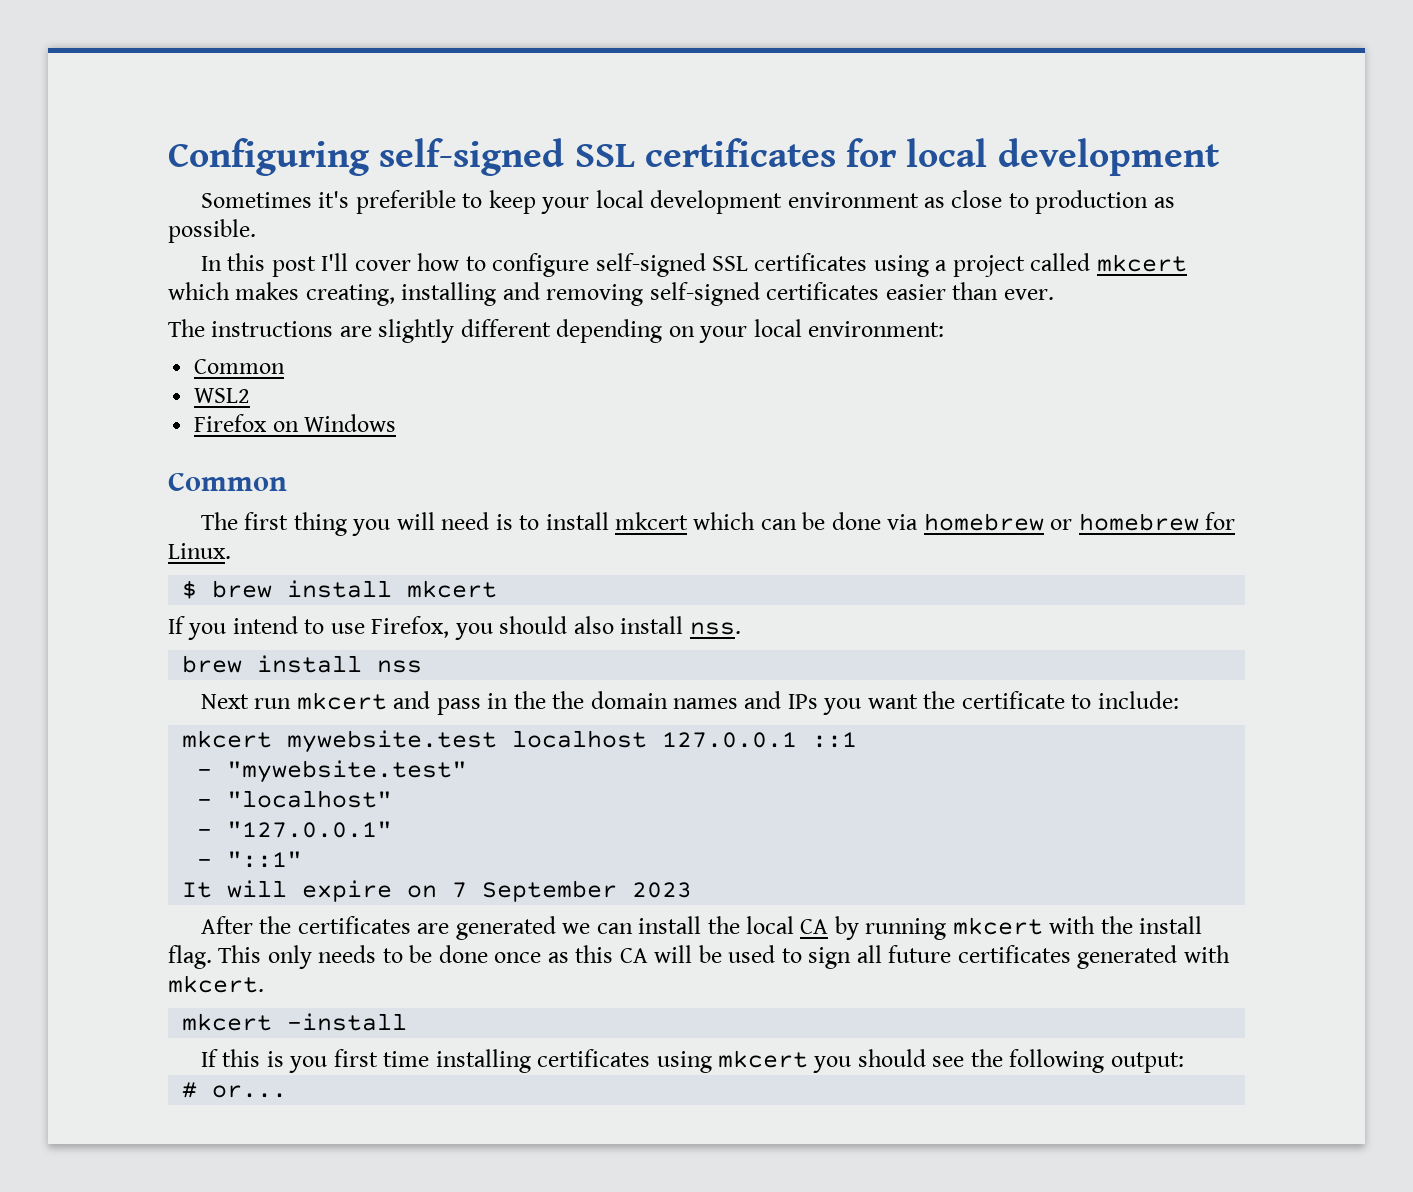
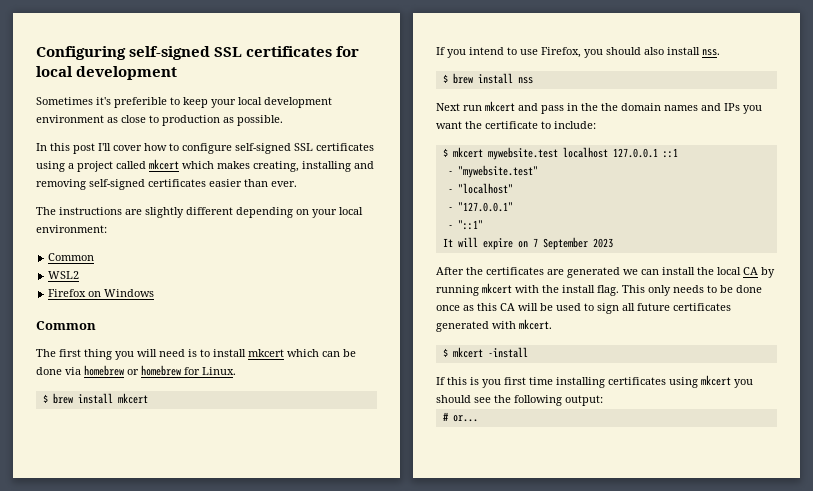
- brew install nss
+ $ brew install nss
- mkcert mywebsite.test localhost 127.0.0.1 ::1
+ $ mkcert mywebsite.test localhost 127.0.0.1 ::1
- mkcert -install
+ $ mkcert -install

